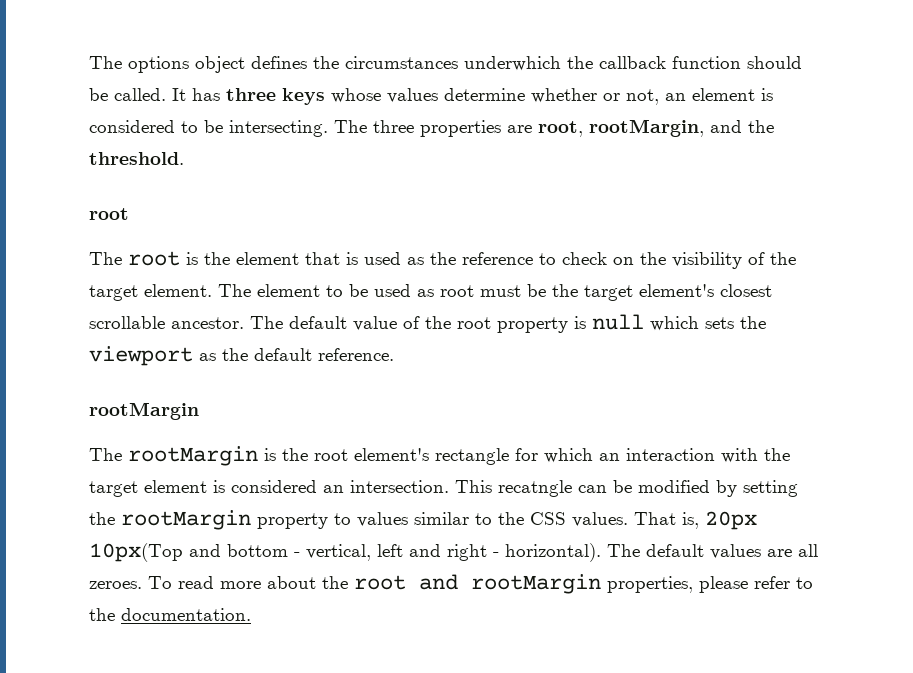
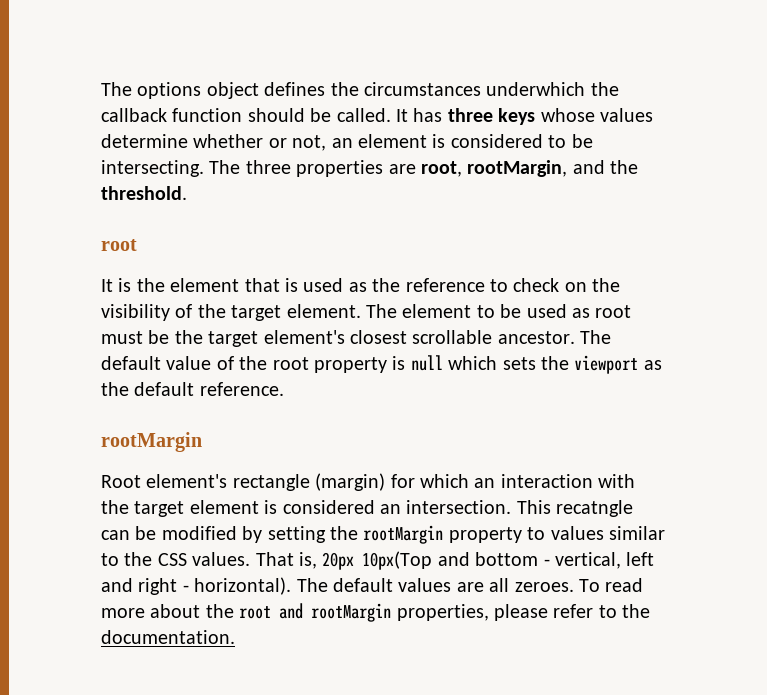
- The root is the element that is used as the reference to check on the visibility of the target element.
+ It is the element that is used as the reference to check on the visibility of the target element.
- The rootMargin is the root element's rectangle for which an interaction with the target element is considered an intersection.
+ Root element's rectangle (margin) for which an interaction with the target element is considered an intersection.

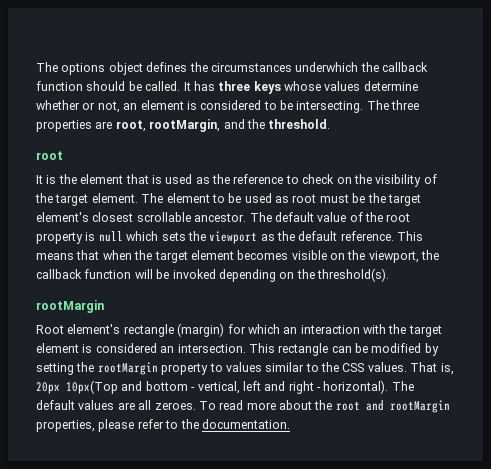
+ This means that when the target element becomes visible on the viewport, the callback function will be invoked depending on the threshold(s).
- This recatngle can be modified by setting the rootMargin property to values similar to the CSS values.
+ This rectangle can be modified by setting the rootMargin property to values similar to the CSS values.

